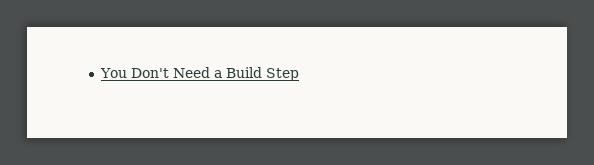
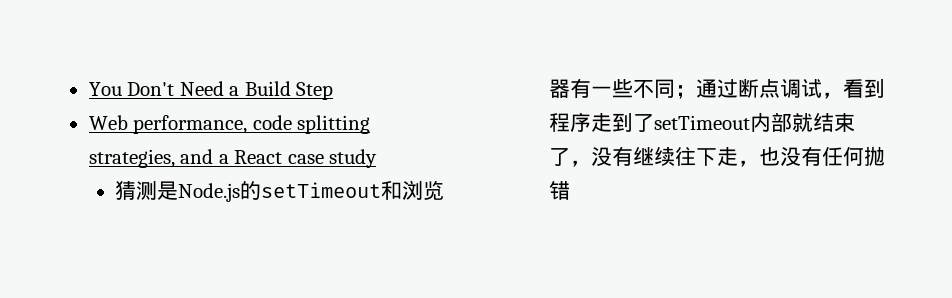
+ Web performance, code splitting strategies, and a React case study
+ 猜测是Node.js的setTimeout和浏览器有一些不同；通过断点调试，看到程序走到了setTimeout内部就结束了，没有继续往下走，也没有任何抛错

